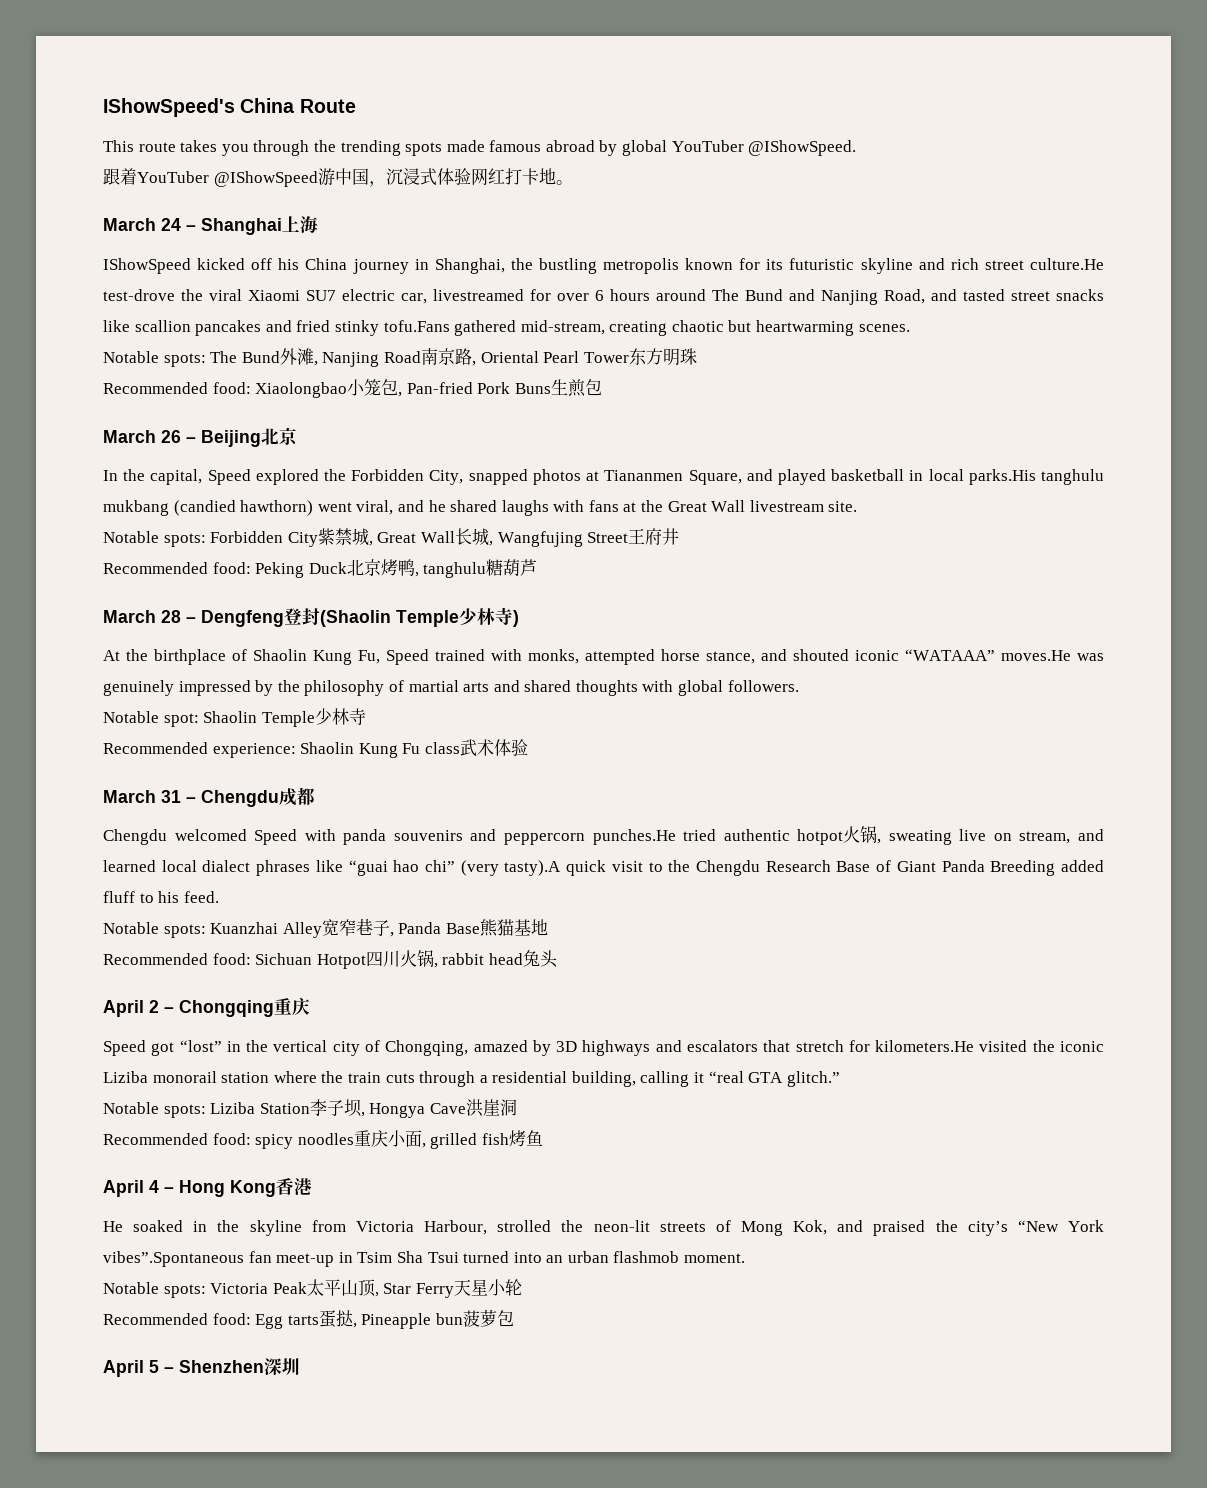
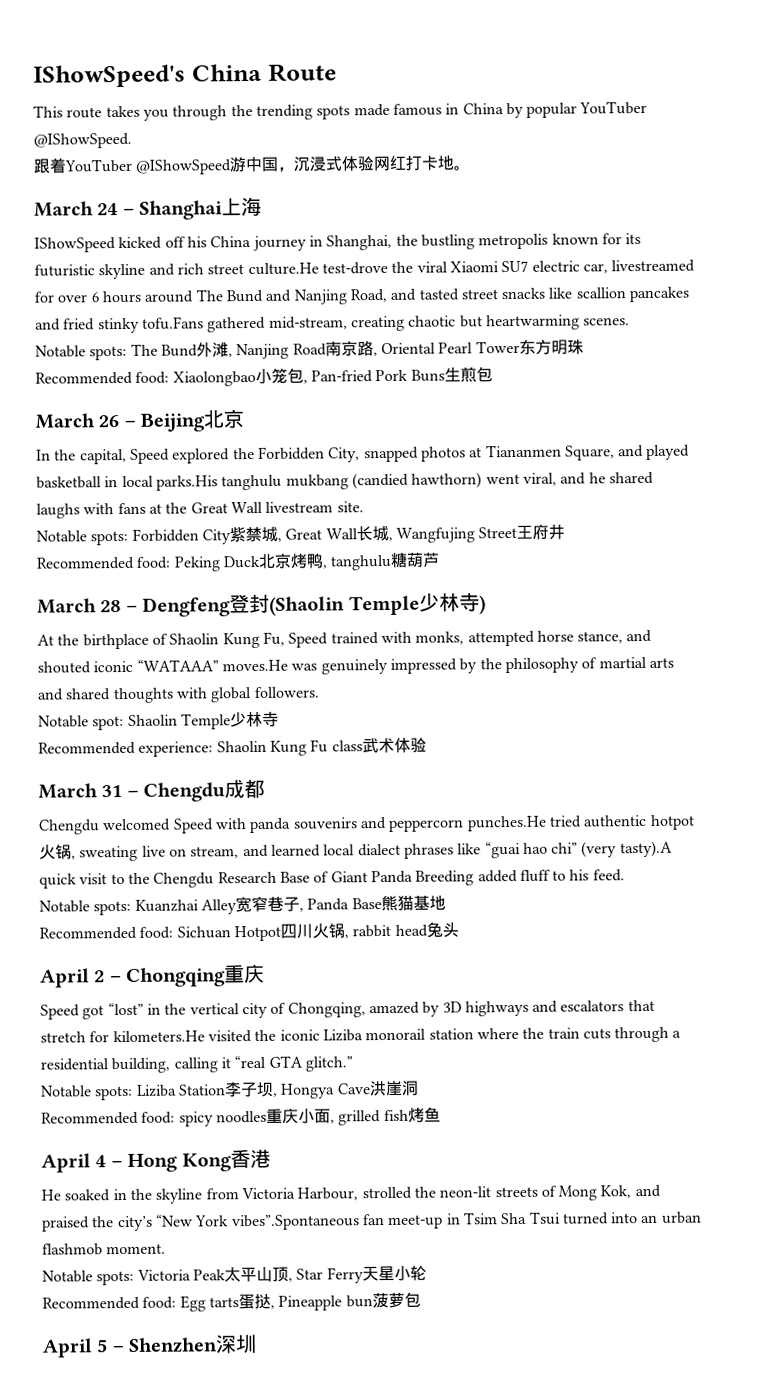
- This route takes you through the trending spots made famous abroad by global YouTuber @IShowSpeed.
+ This route takes you through the trending spots made famous in China by popular YouTuber @IShowSpeed.

